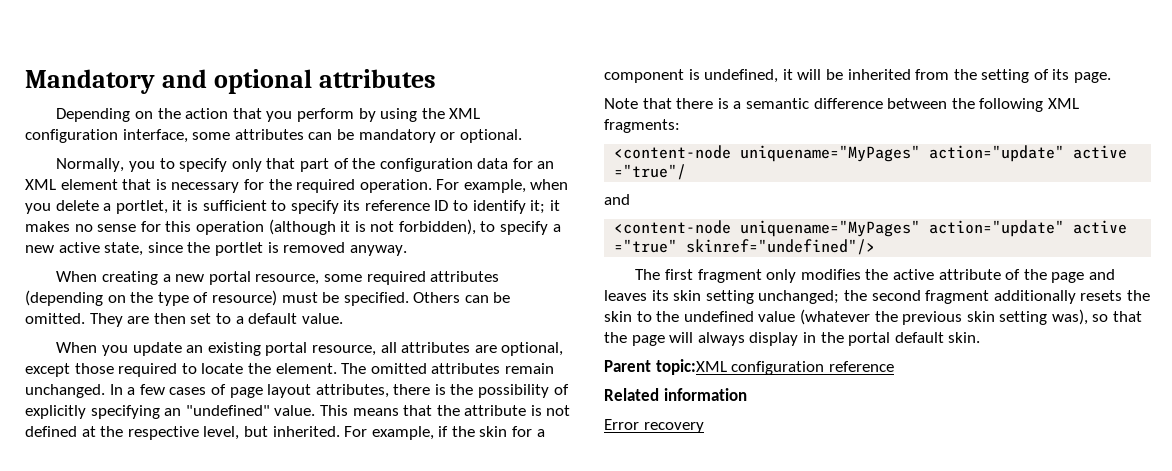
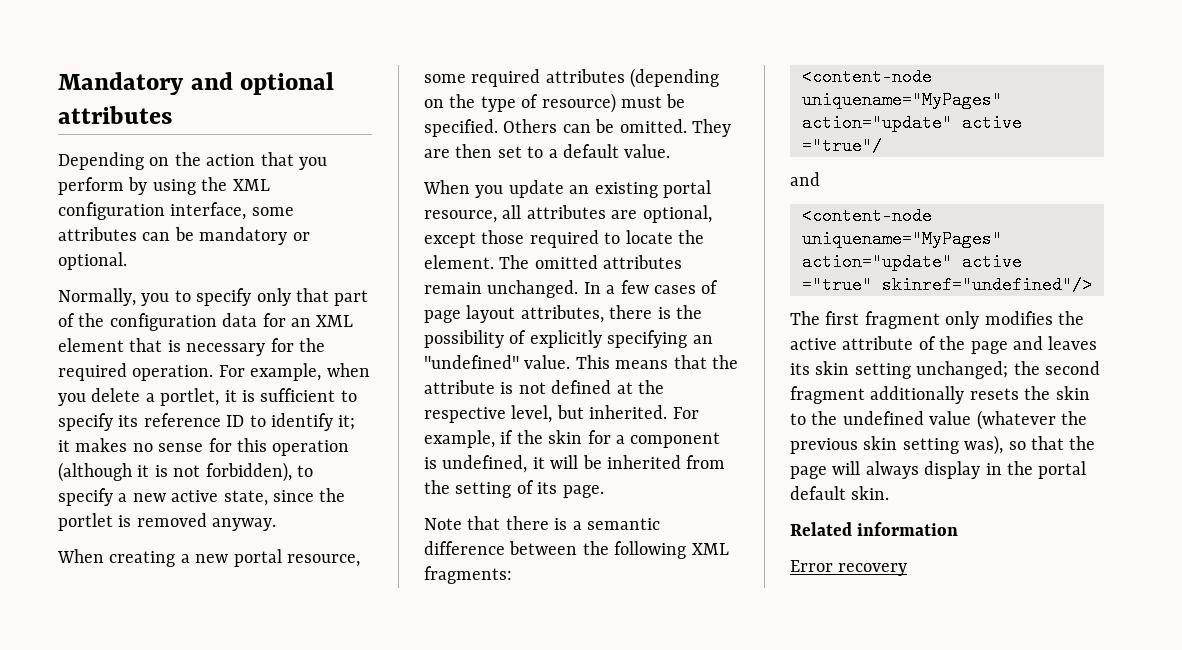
- Parent topic:XML configuration reference

